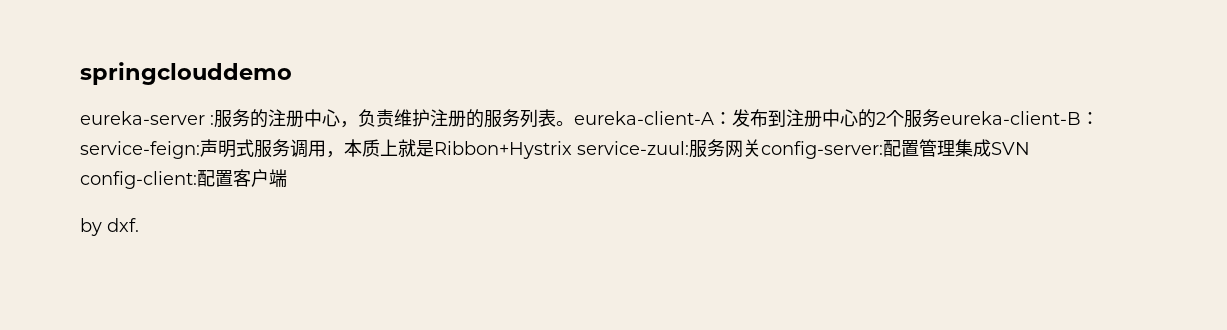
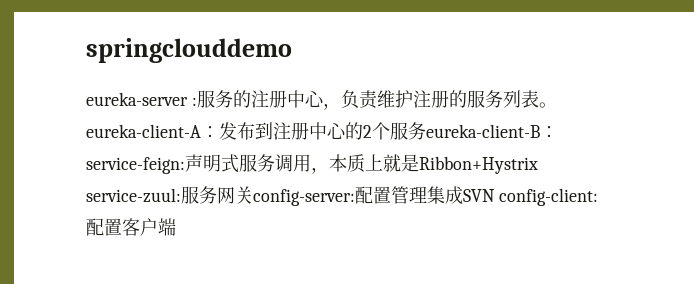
- by dxf.

